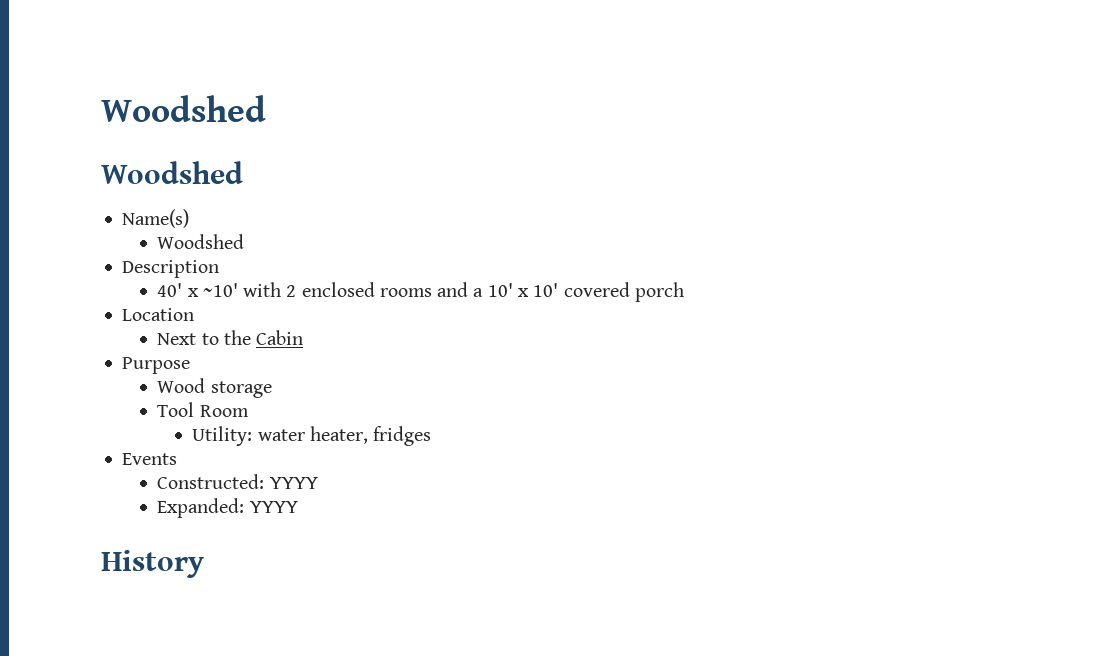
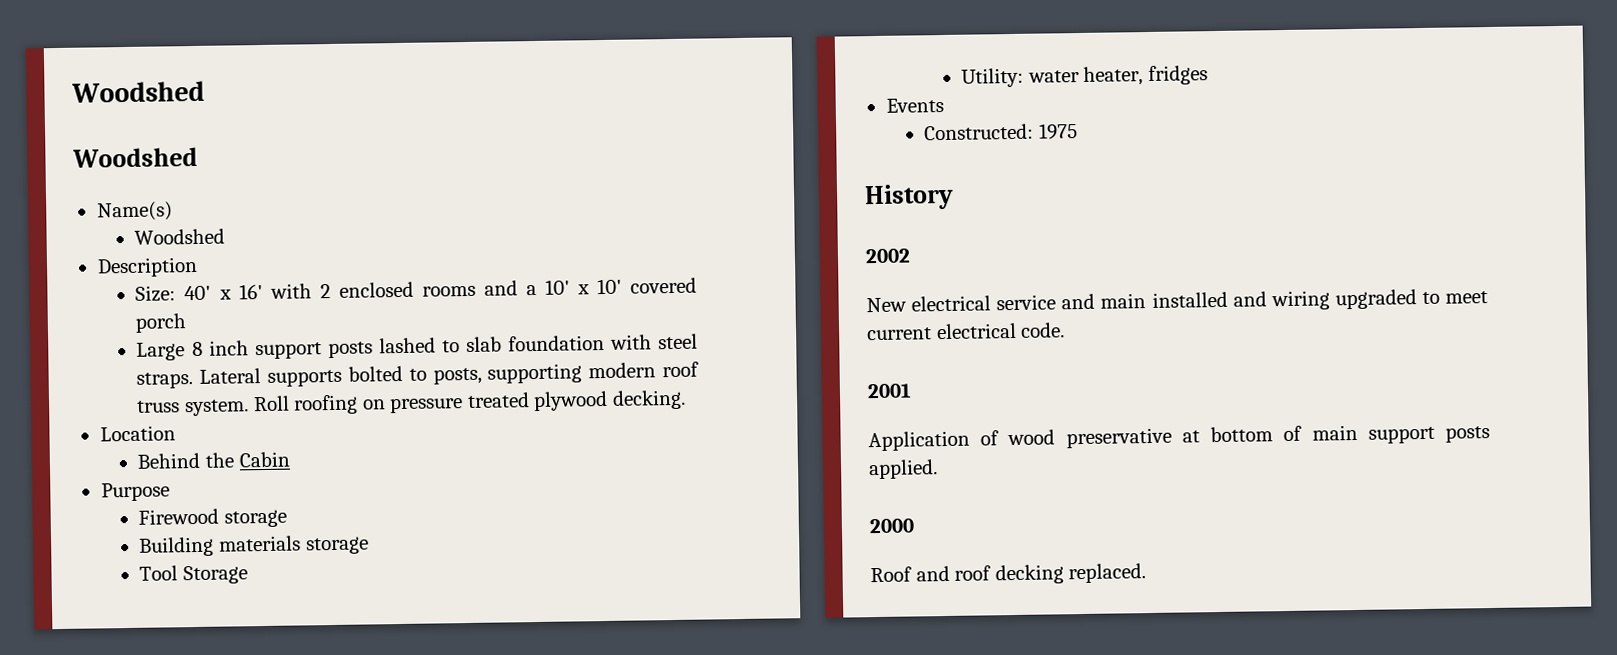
- 40' x ~10' with 2 enclosed rooms and a 10' x 10' covered porch
+ Size: 40' x 16' with 2 enclosed rooms and a 10' x 10' covered porch
+ Large 8 inch support posts lashed to slab foundation with steel straps. Lateral supports bolted to posts, supporting modern roof truss system. Roll roofing on pressure treated plywood decking.
- Next to the Cabin
+ Behind the Cabin
- Wood storage
+ Firewood storage
+ Building materials storage
- Tool Room
+ Tool Storage
- Constructed: YYYY
- Expanded: YYYY
+ Constructed: 1975
  History
+ 2002
+ New electrical service and main installed and wiring upgraded to meet current electrical code.
+ 2001
+ Application of wood preservative at bottom of main support posts applied.
+ 2000
+ Roof and roof decking replaced.

